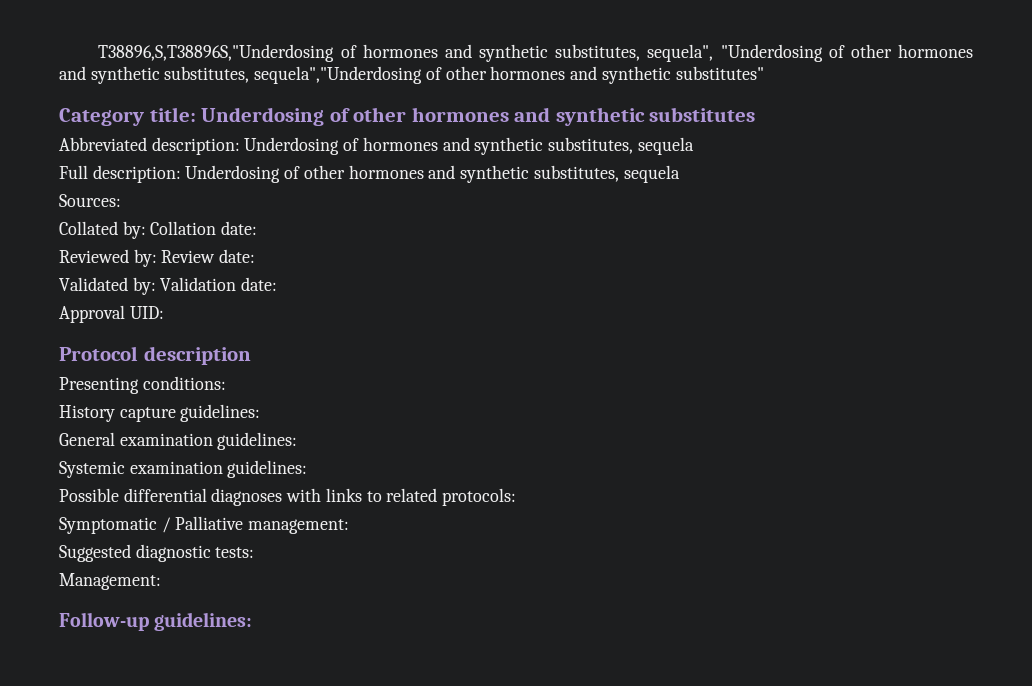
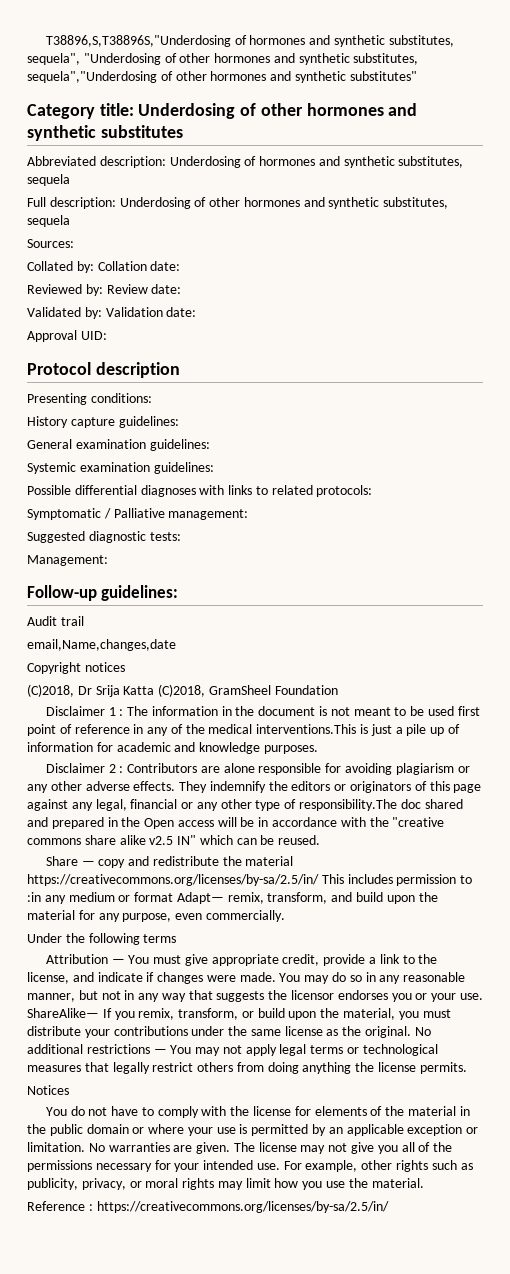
+ Audit trail
+ email,Name,changes,date
+ Copyright notices
+ (C)2018, Dr Srija Katta (C)2018, GramSheel Foundation
+ Disclaimer 1 : The information in the document is not meant to be used first point of reference in any of the medical interventions.This is just a pile up of information for academic and knowledge purposes.
+ Disclaimer 2 : Contributors are alone responsible for avoiding plagiarism or any other adverse effects. They indemnify the editors or originators of this page against any legal, financial or any other type of responsibility.The doc shared and prepared in the Open access will be in accordance with the "creative commons share alike v2.5 IN" which can be reused.
+ Share — copy and redistribute the material https://creativecommons.org/licenses/by-sa/2.5/in/ This includes permission to :in any medium or format Adapt— remix, transform, and build upon the material for any purpose, even commercially.
+ Under the following terms
+ Attribution — You must give appropriate credit, provide a link to the license, and indicate if changes were made. You may do so in any reasonable manner, but not in any way that suggests the licensor endorses you or your use. ShareAlike— If you remix, transform, or build upon the material, you must distribute your contributions under the same license as the original. No additional restrictions — You may not apply legal terms or technological measures that legally restrict others from doing anything the license permits.
+ Notices
+ You do not have to comply with the license for elements of the material in the public domain or where your use is permitted by an applicable exception or limitation. No warranties are given. The license may not give you all of the permissions necessary for your intended use. For example, other rights such as publicity, privacy, or moral rights may limit how you use the material.
+ Reference : https://creativecommons.org/licenses/by-sa/2.5/in/

